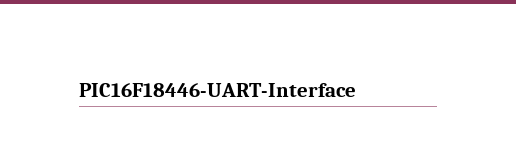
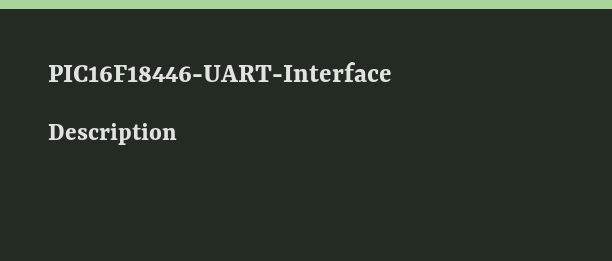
+ Description

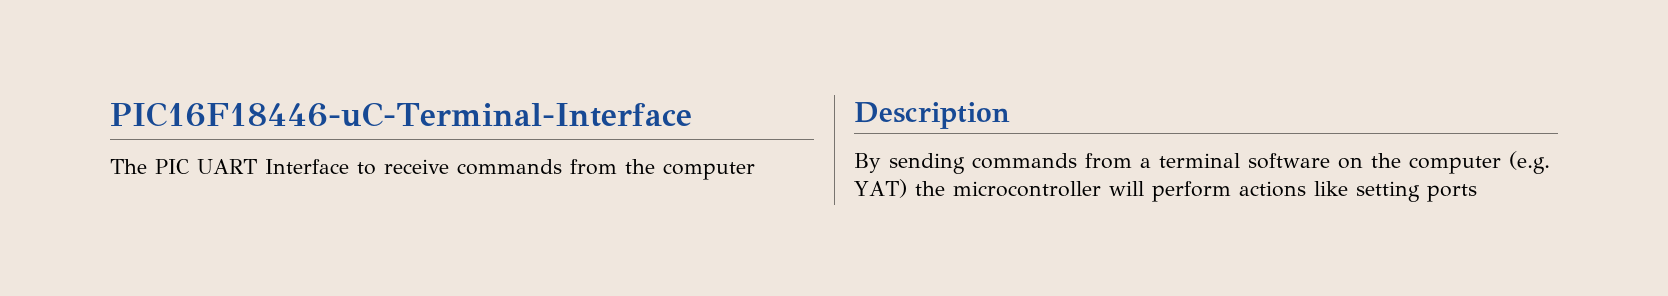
- PIC16F18446-UART-Interface
+ PIC16F18446-uC-Terminal-Interface
+ The PIC UART Interface to receive commands from the computer
  Description
+ By sending commands from a terminal software on the computer (e.g. YAT) the microcontroller will perform actions like setting ports

